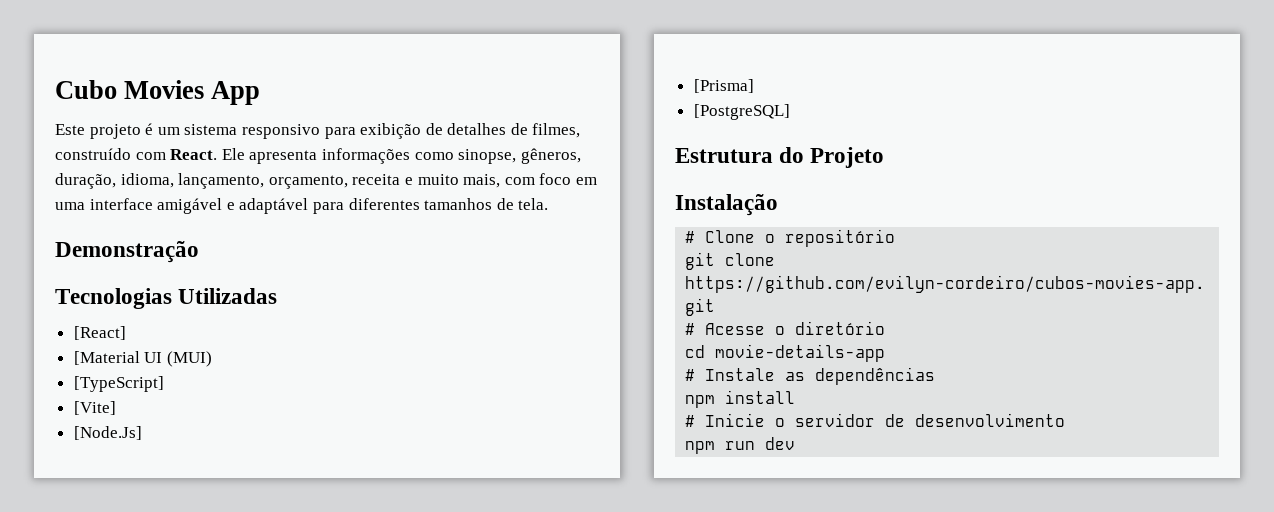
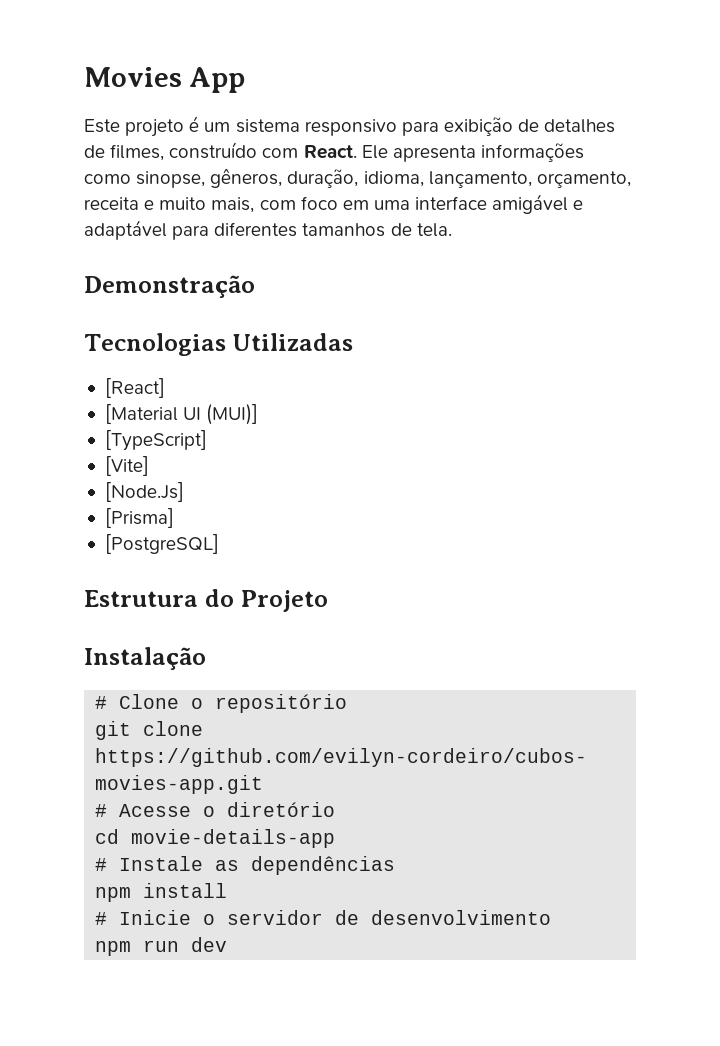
- Cubo Movies App
+ Movies App
- [Material UI (MUI)
+ [Material UI (MUI)]

